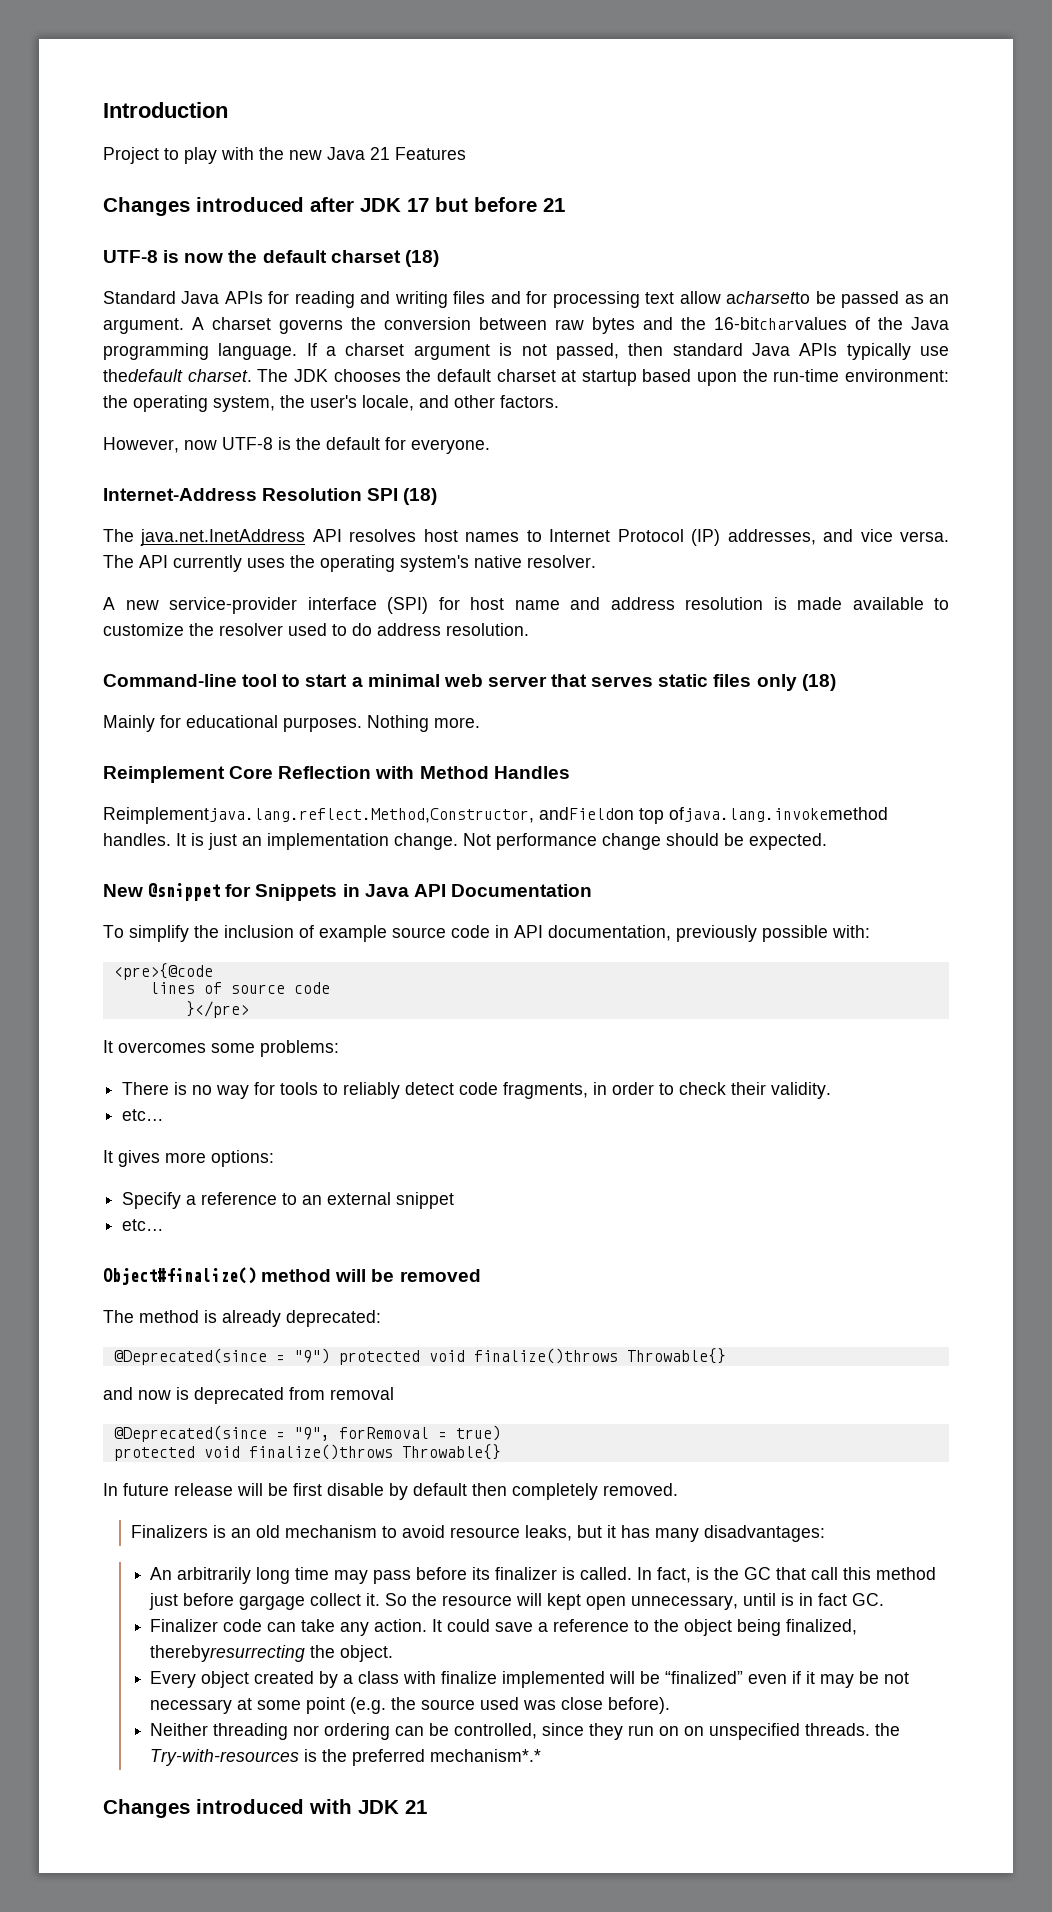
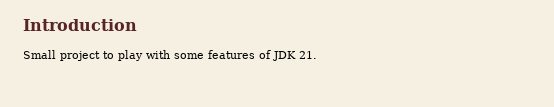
- Project to play with the new Java 21 Features
- Changes introduced after JDK 17 but before 21
- UTF-8 is now the default charset (18)
- Standard Java APIs for reading and writing files and for processing text allow acharsetto be passed as an argument. A charset governs the conversion between raw bytes and the 16-bitcharvalues of the Java programming language. If a charset argument is not passed, then standard Java APIs typically use thedefault charset. The JDK chooses the default charset at startup based upon the run-time environment: the operating system, the user's locale, and other factors.
- However, now UTF-8 is the default for everyone.
- Internet-Address Resolution SPI (18)
- The java.net.InetAddress API resolves host names to Internet Protocol (IP) addresses, and vice versa. The API currently uses the operating system's native resolver.
- A new service-provider interface (SPI) for host name and address resolution is made available to customize the resolver used to do address resolution.
- Command-line tool to start a minimal web server that serves static files only (18)
- Mainly for educational purposes. Nothing more.
- Reimplement Core Reflection with Method Handles
- Reimplementjava.lang.reflect.Method,Constructor, andFieldon top ofjava.lang.invokemethod handles. It is just an implementation change. Not performance change should be expected.
- New @snippet for Snippets in Java API Documentation
- To simplify the inclusion of example source code in API documentation, previously possible with:
- <pre>{@code
- lines of source code
- }</pre>
- It overcomes some problems:
- There is no way for tools to reliably detect code fragments, in order to check their validity.
- etc…
- It gives more options:
- Specify a reference to an external snippet
- etc…
- Object#finalize() method will be removed
- The method is already deprecated:
- @Deprecated(since = "9") protected void finalize()throws Throwable{}
- and now is deprecated from removal
- @Deprecated(since = "9", forRemoval = true)
- protected void finalize()throws Throwable{}
- In future release will be first disable by default then completely removed.
- Finalizers is an old mechanism to avoid resource leaks, but it has many disadvantages:
- An arbitrarily long time may pass before its finalizer is called. In fact, is the GC that call this method just before gargage collect it. So the resource will kept open unnecessary, until is in fact GC.
- Finalizer code can take any action. It could save a reference to the object being finalized, therebyresurrecting the object.
- Every object created by a class with finalize implemented will be “finalized” even if it may be not necessary at some point (e.g. the source used was close before).
- Neither threading nor ordering can be controlled, since they run on on unspecified threads. the Try-with-resources is the preferred mechanism*.*
- Changes introduced with JDK 21
+ Small project to play with some features of JDK 21.

